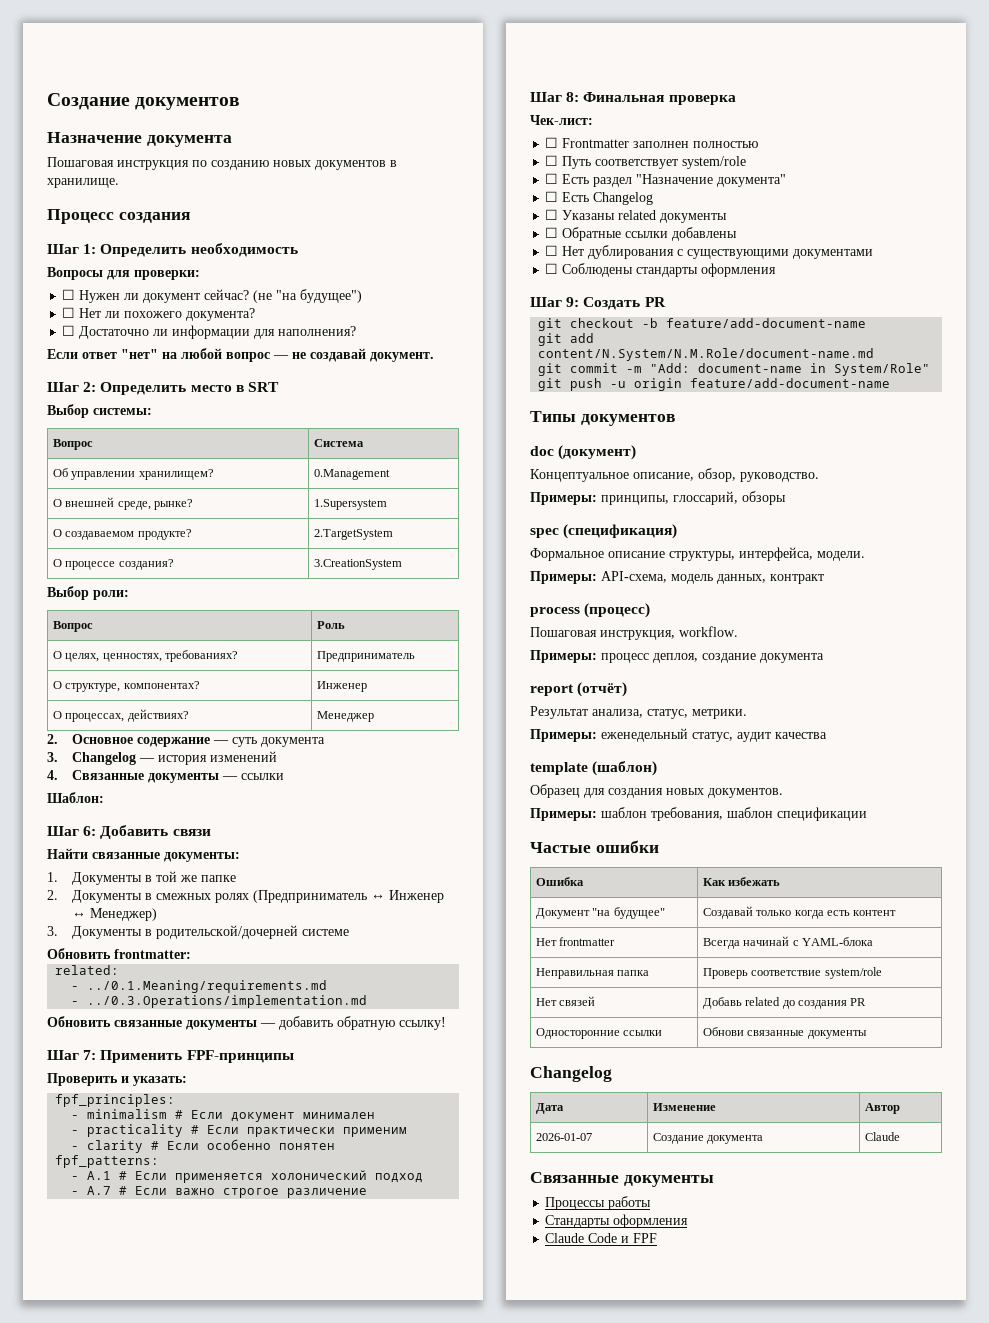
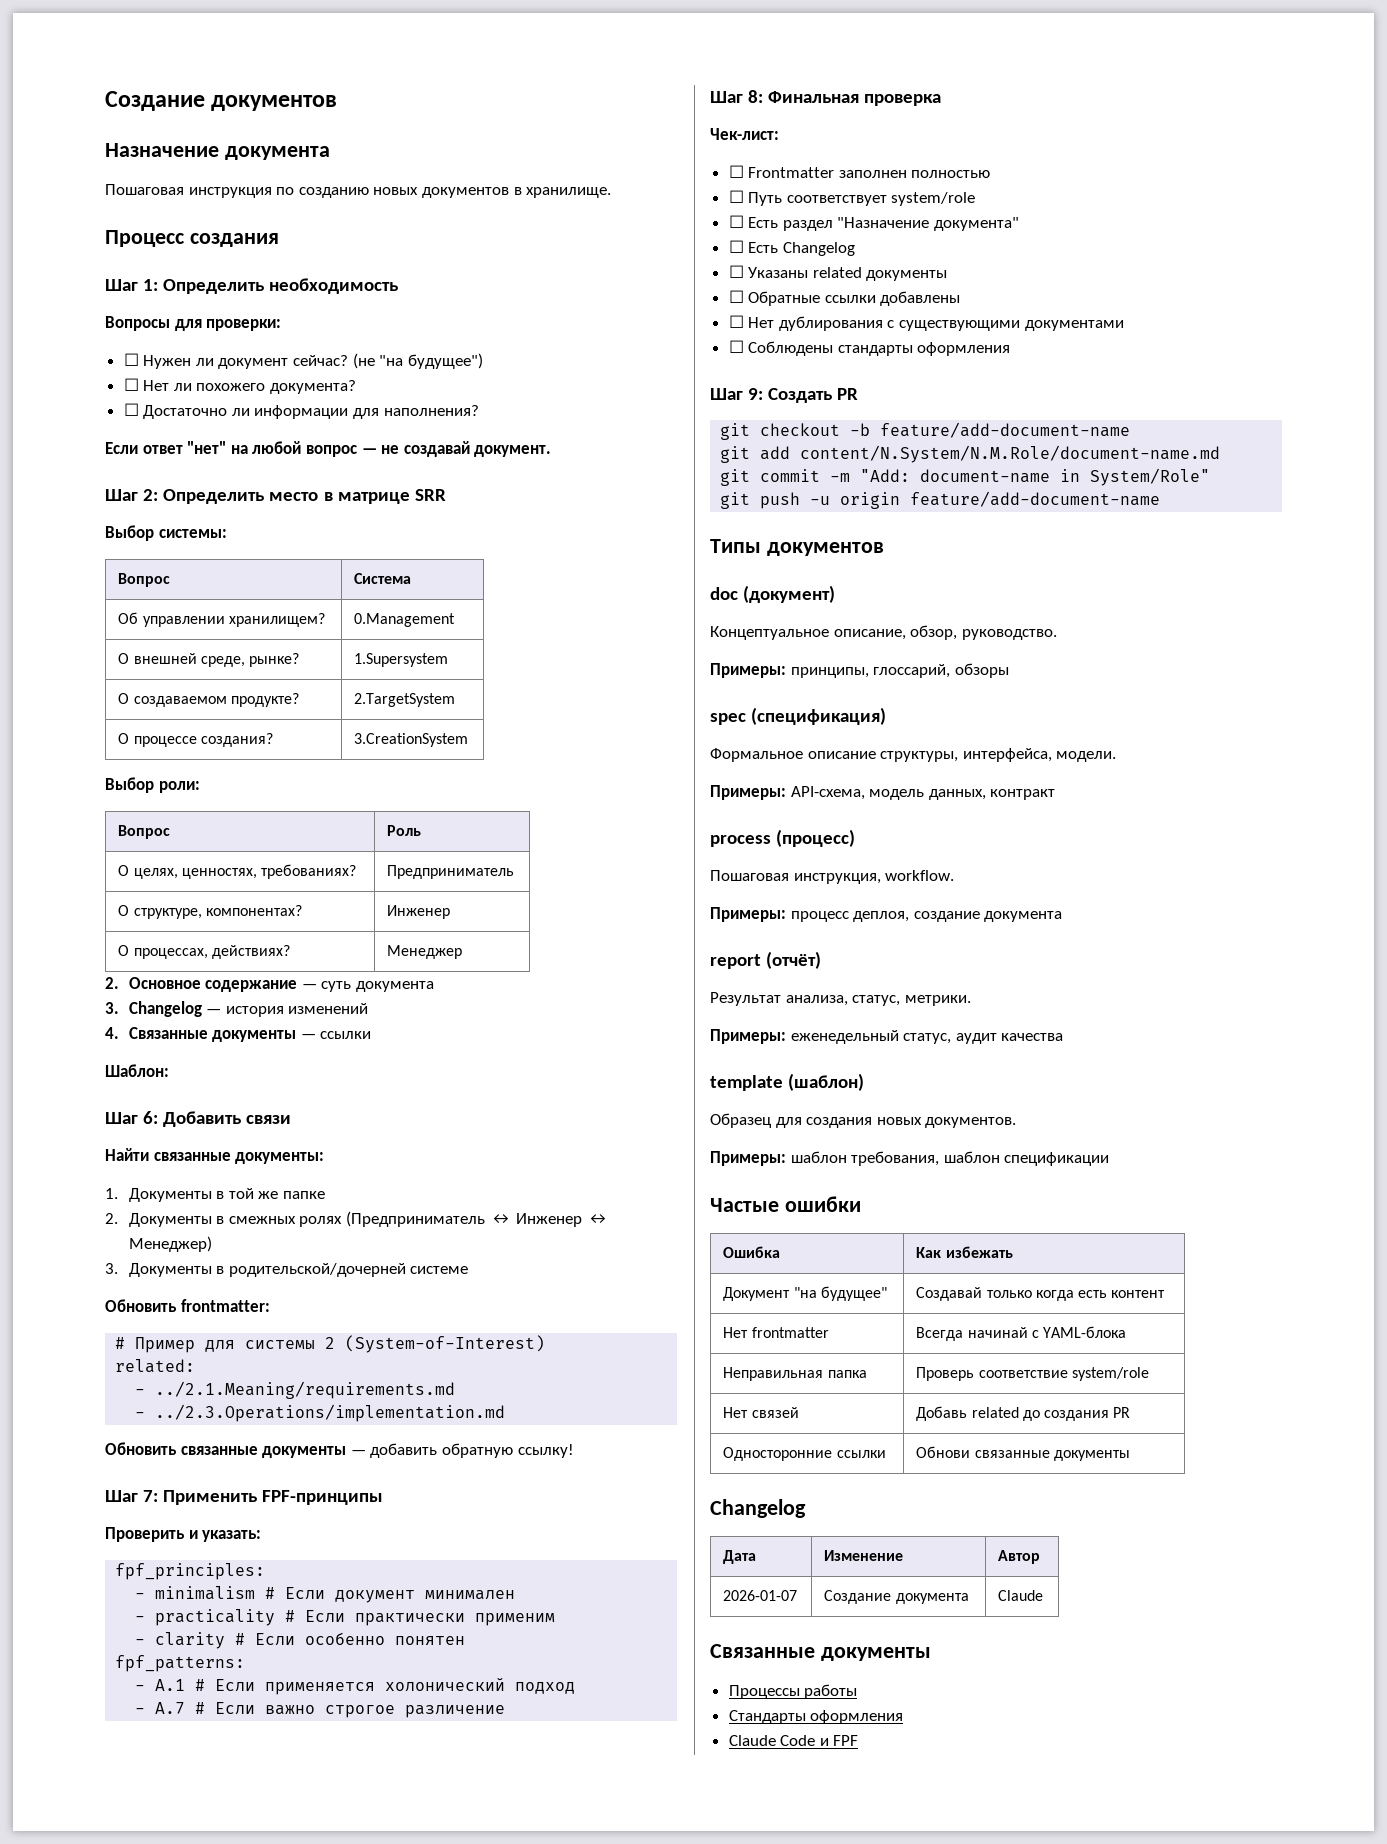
- Шаг 2: Определить место в SRT
+ Шаг 2: Определить место в матрице SRR
+ # Пример для системы 2 (System-of-Interest)
- - ../0.1.Meaning/requirements.md
- - ../0.3.Operations/implementation.md
+ - ../2.1.Meaning/requirements.md
+ - ../2.3.Operations/implementation.md

